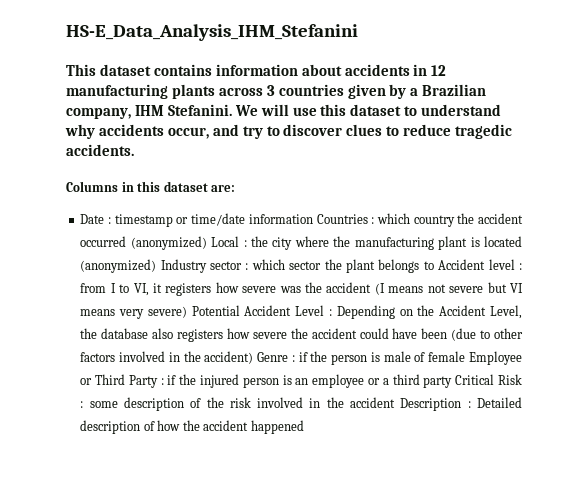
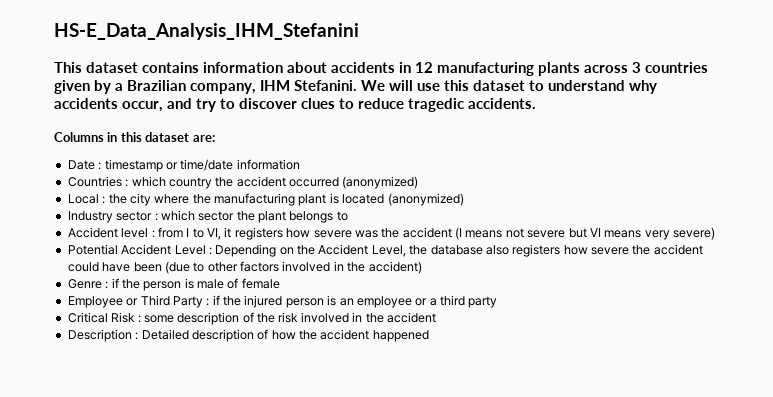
- timestamp or time/date information Countries :
+ timestamp or time/date information
+ Countries :
- which country the accident occurred (anonymized) Local :
+ which country the accident occurred (anonymized)
+ Local :
- the city where the manufacturing plant is located (anonymized) Industry sector :
+ the city where the manufacturing plant is located (anonymized)
+ Industry sector :
- which sector the plant belongs to Accident level :
+ which sector the plant belongs to
+ Accident level :
- from I to VI, it registers how severe was the accident (I means not severe but VI means very severe) Potential Accident Level :
+ from I to VI, it registers how severe was the accident (I means not severe but VI means very severe)
+ Potential Accident Level :
- Depending on the Accident Level, the database also registers how severe the accident could have been (due to other factors involved in the accident) Genre :
+ Depending on the Accident Level, the database also registers how severe the accident could have been (due to other factors involved in the accident)
+ Genre :
- if the person is male of female Employee or Third Party :
+ if the person is male of female
+ Employee or Third Party :
- if the injured person is an employee or a third party Critical Risk :
+ if the injured person is an employee or a third party
+ Critical Risk :
- some description of the risk involved in the accident Description :
+ some description of the risk involved in the accident
+ Description :

